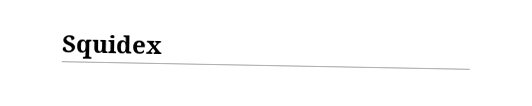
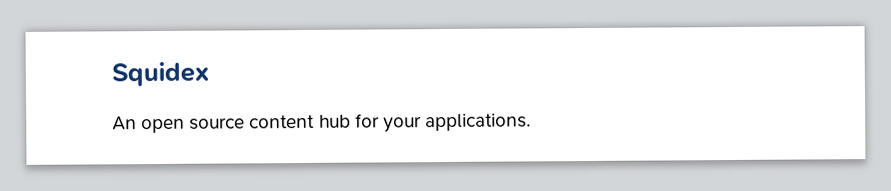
+ An open source content hub for your applications.

